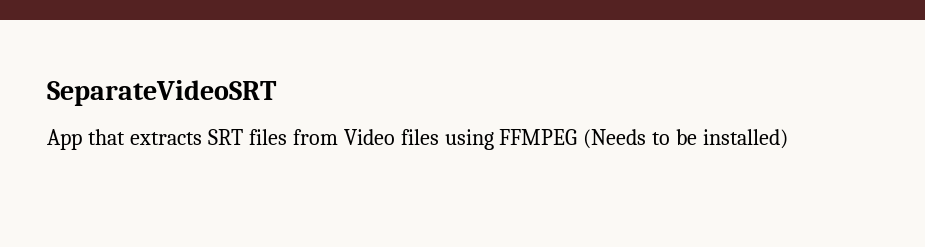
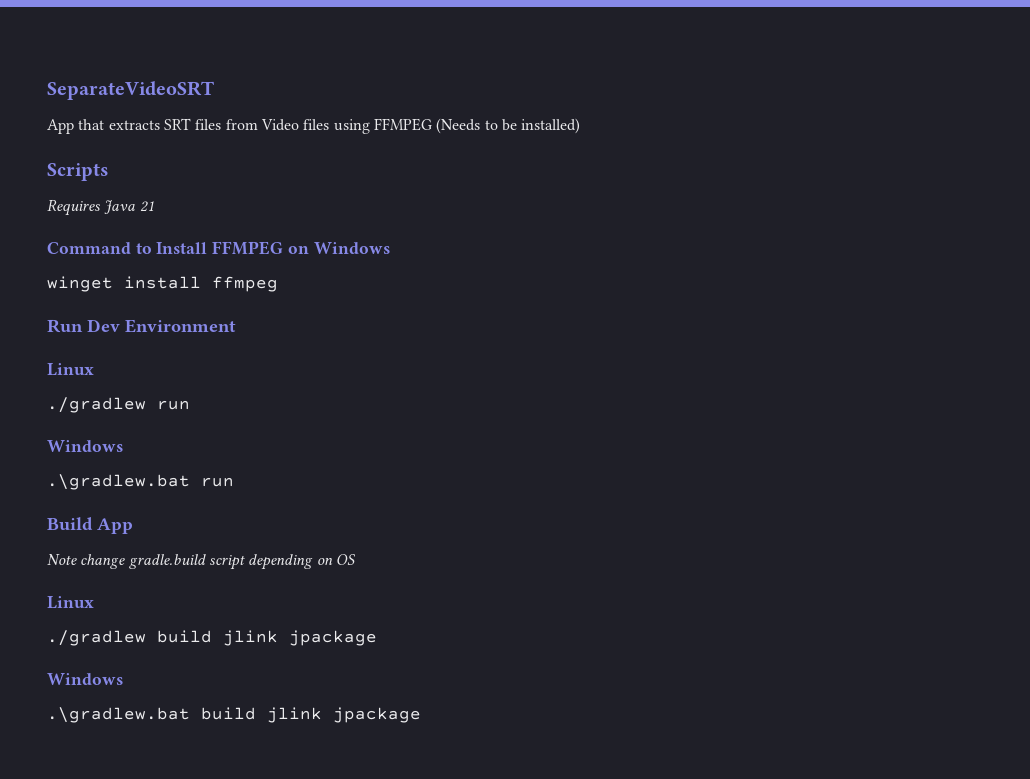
+ Scripts
+ Requires Java 21
+ Command to Install FFMPEG on Windows
+ winget install ffmpeg
+ Run Dev Environment
+ Linux
+ ./gradlew run
+ Windows
+ .\gradlew.bat run
+ Build App
+ Note change gradle.build script depending on OS
+ Linux
+ ./gradlew build jlink jpackage
+ Windows
+ .\gradlew.bat build jlink jpackage

